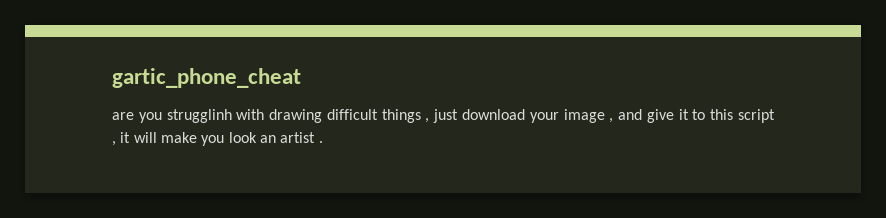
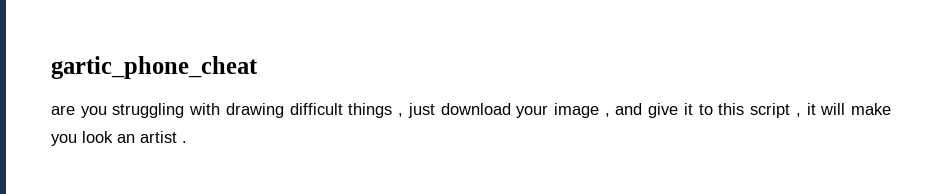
- are you strugglinh with drawing difficult things , just download your image , and give it to this script , it will make you look an artist .
+ are you struggling with drawing difficult things , just download your image , and give it to this script , it will make you look an artist .

